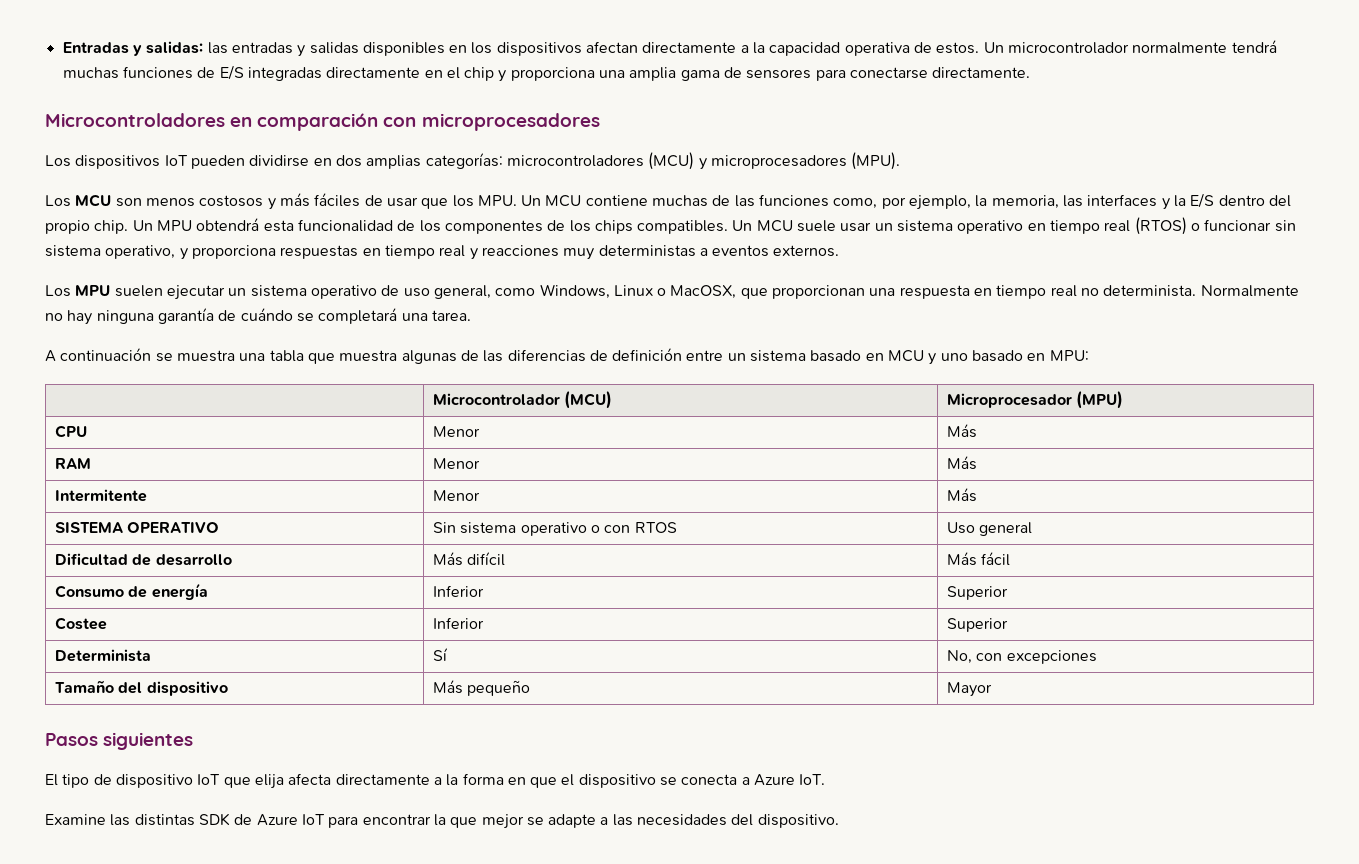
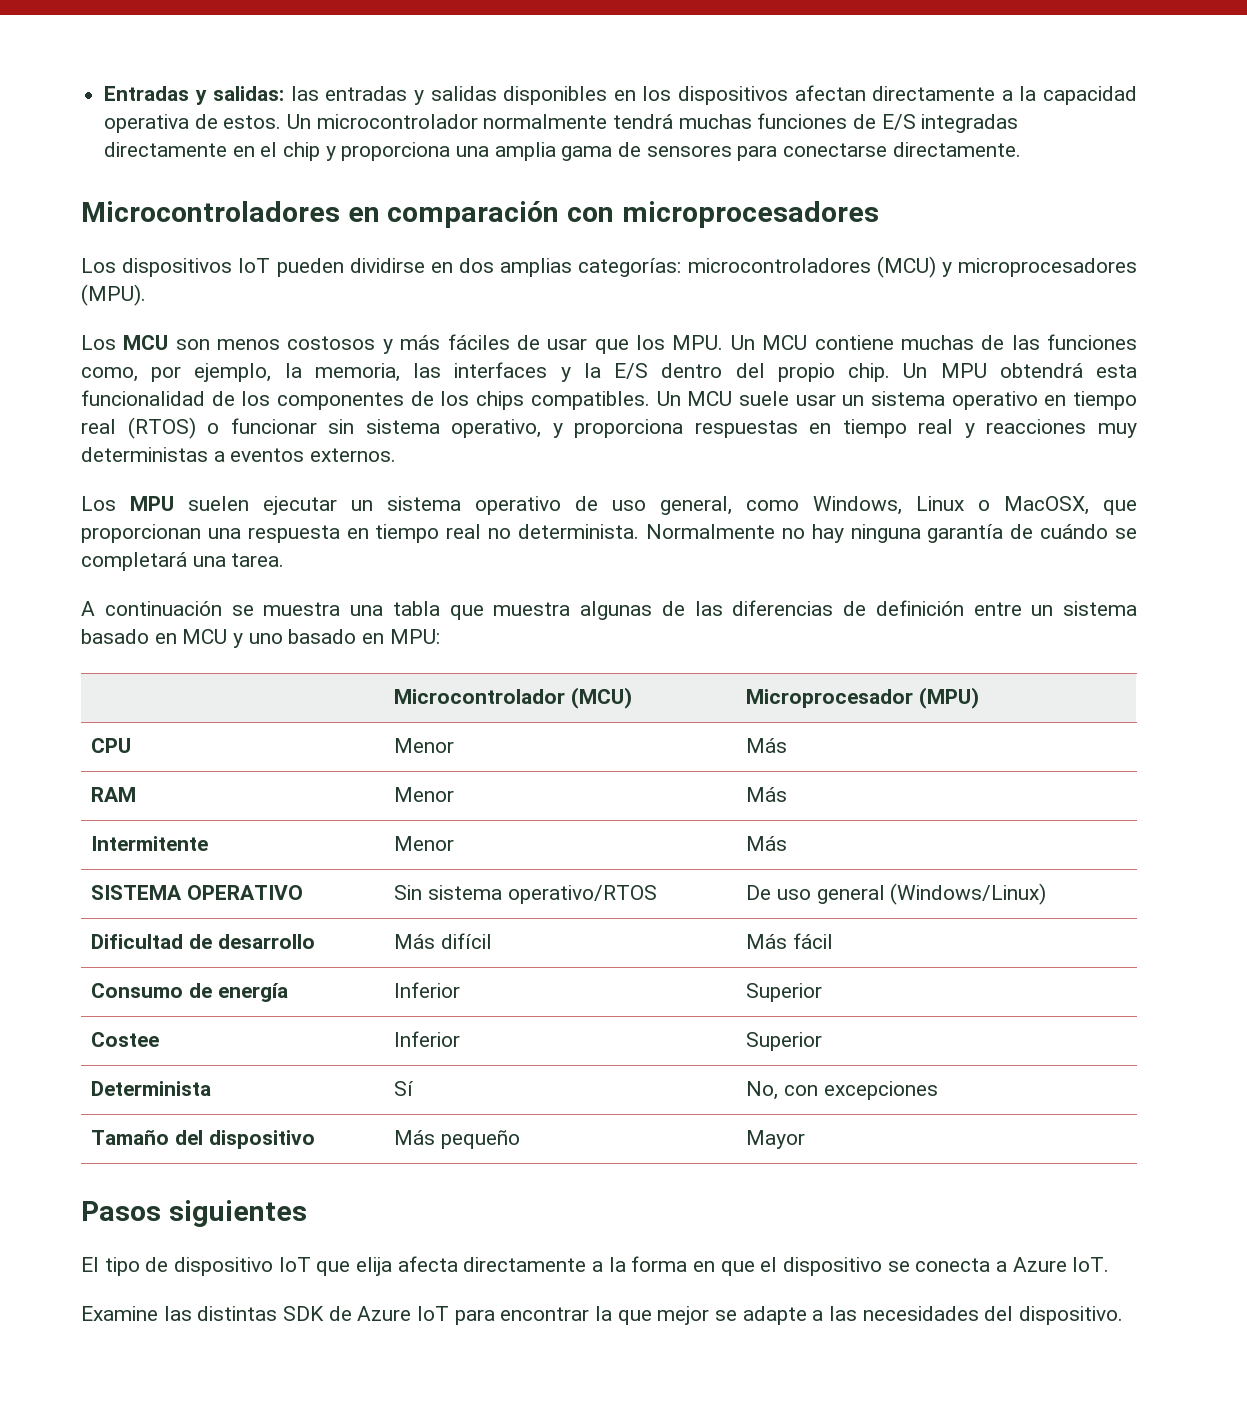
- SISTEMA OPERATIVO | Sin sistema operativo o con RTOS | Uso general
+ SISTEMA OPERATIVO | Sin sistema operativo/RTOS | De uso general (Windows/Linux)

